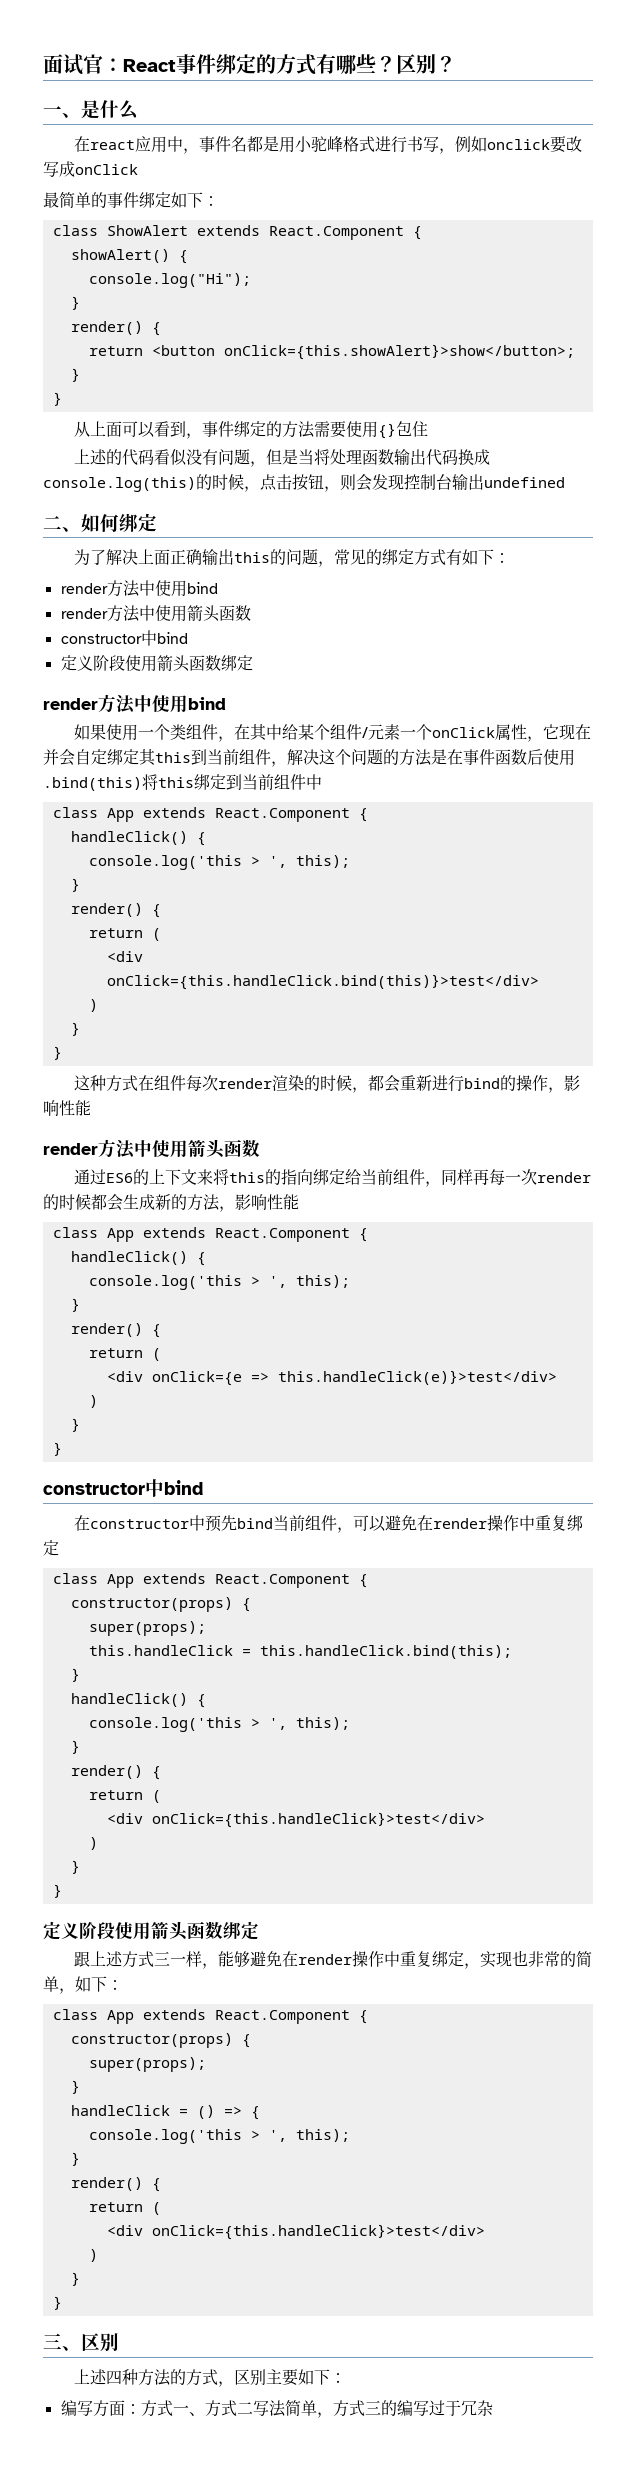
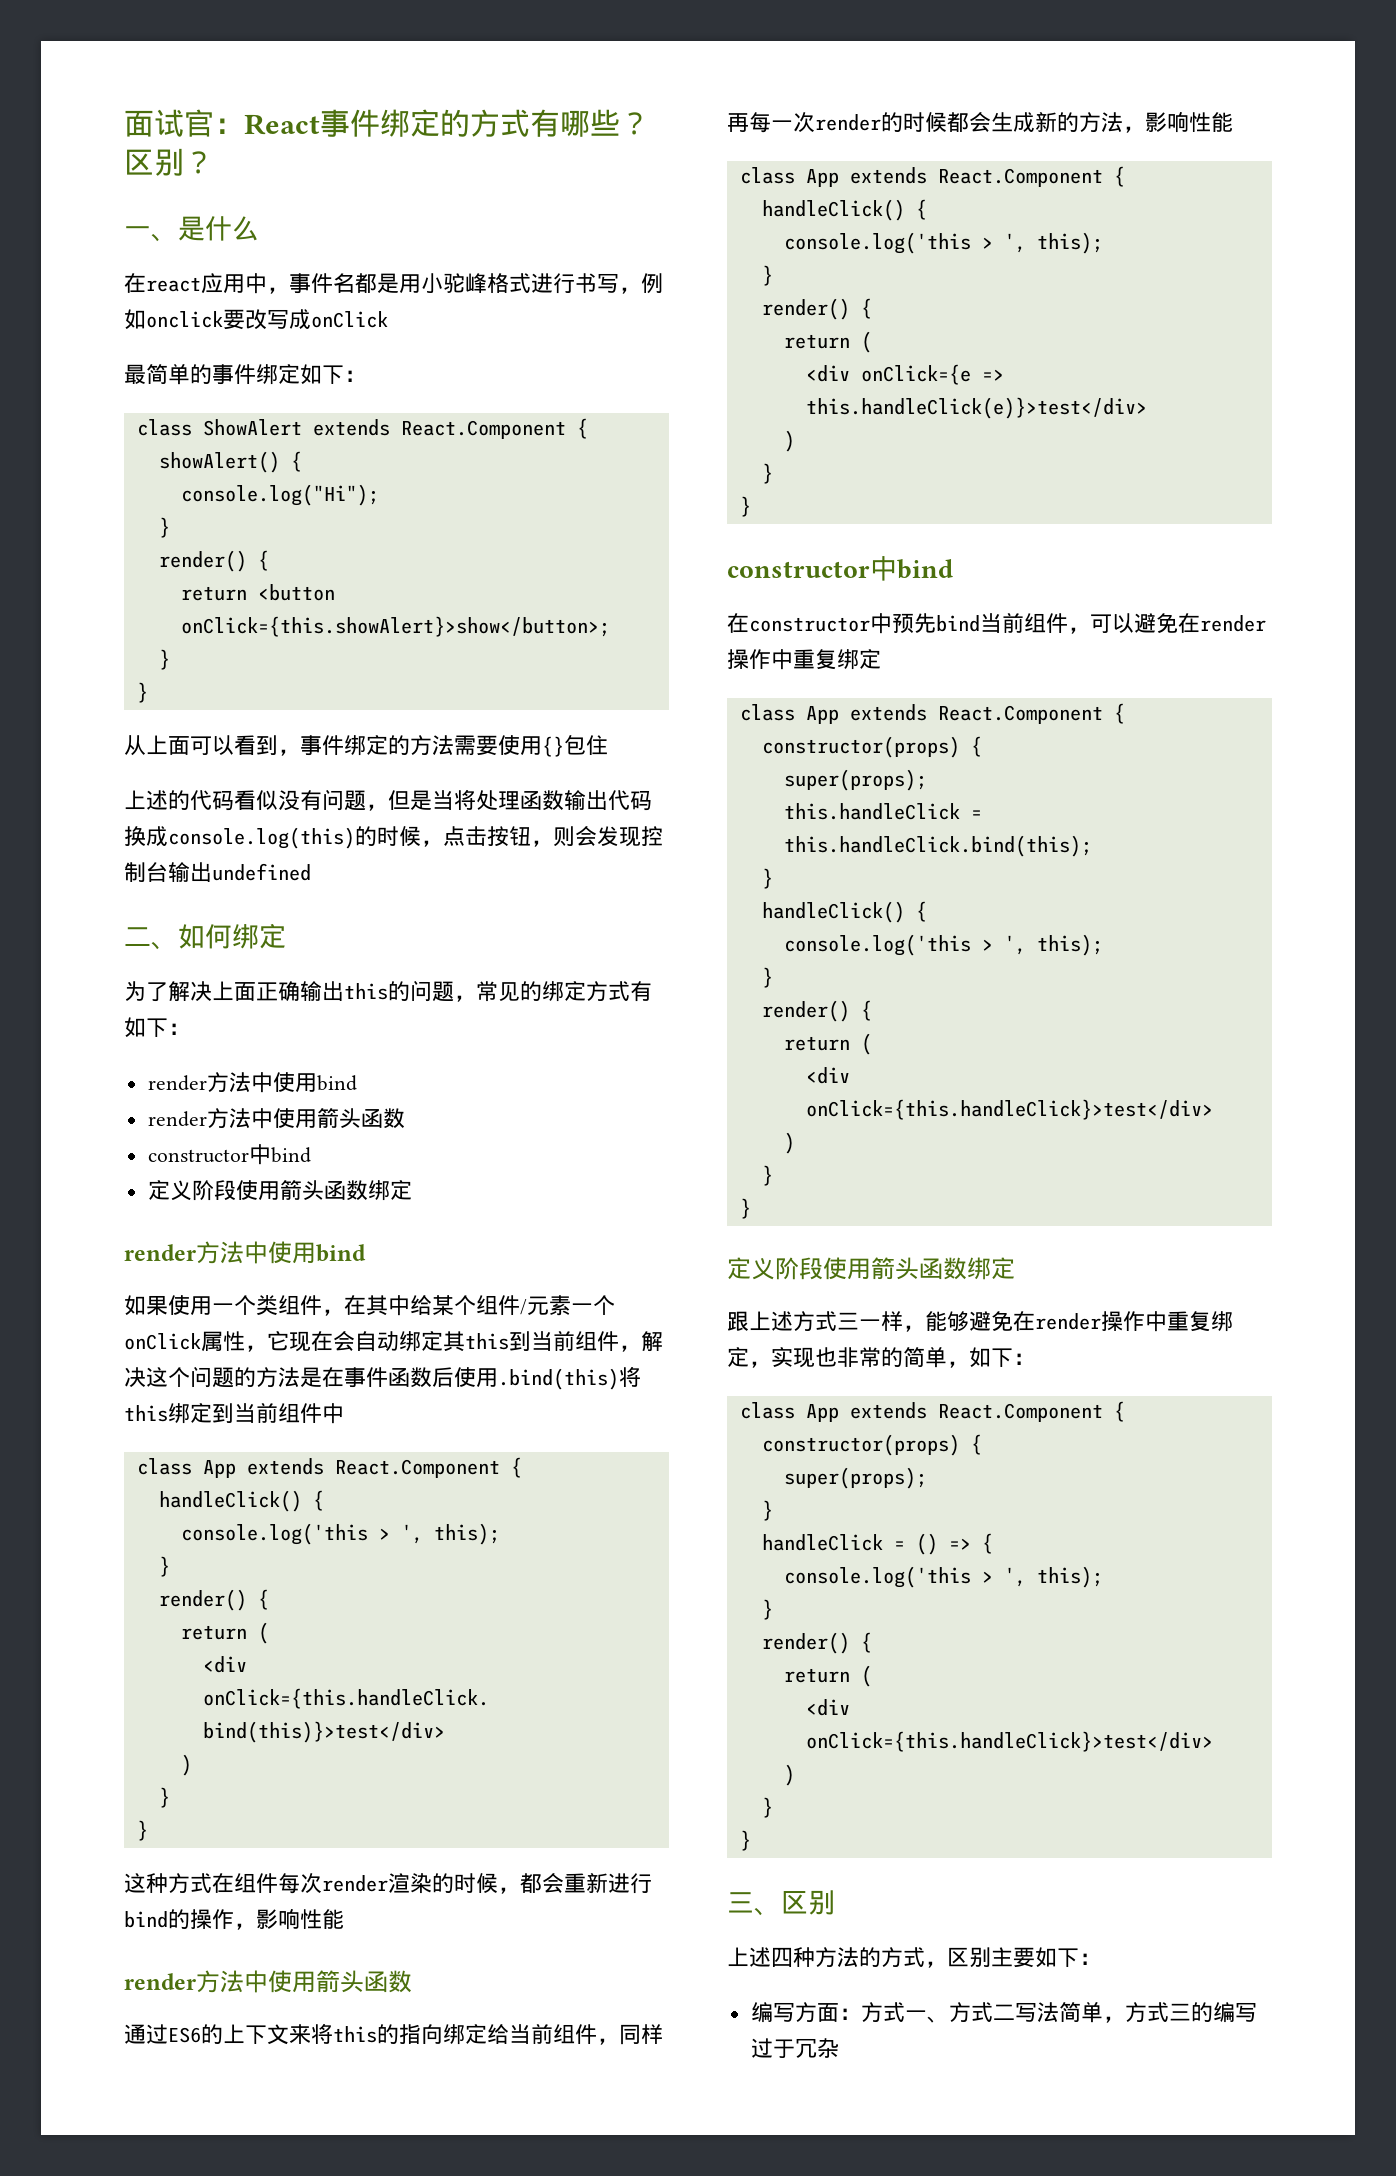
- 如果使用一个类组件，在其中给某个组件/元素一个onClick属性，它现在并会自定绑定其this到当前组件，解决这个问题的方法是在事件函数后使用.bind(this)将this绑定到当前组件中
+ 如果使用一个类组件，在其中给某个组件/元素一个onClick属性，它现在会自动绑定其this到当前组件，解决这个问题的方法是在事件函数后使用.bind(this)将this绑定到当前组件中

